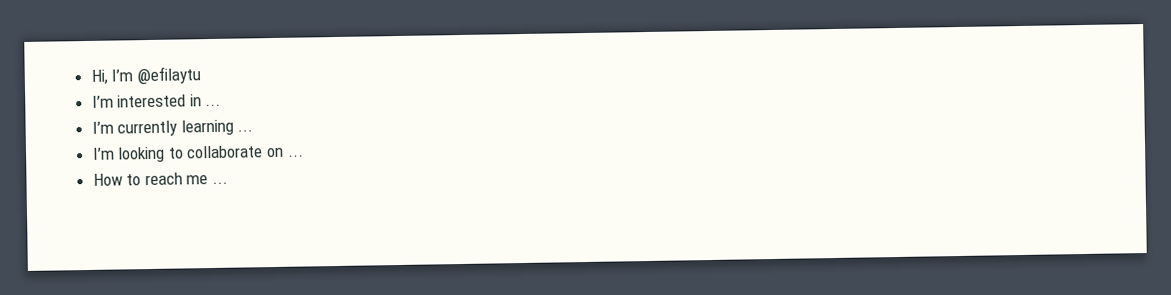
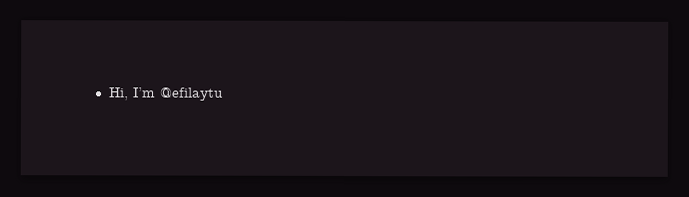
- I’m interested in ...
- I’m currently learning ...
- I’m looking to collaborate on ...
- How to reach me ...

